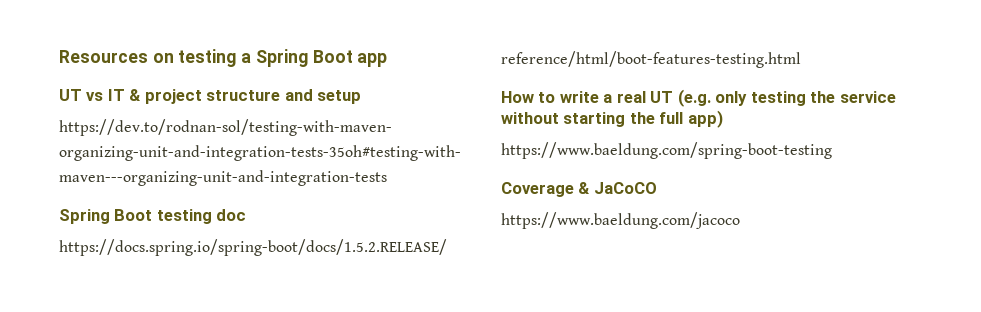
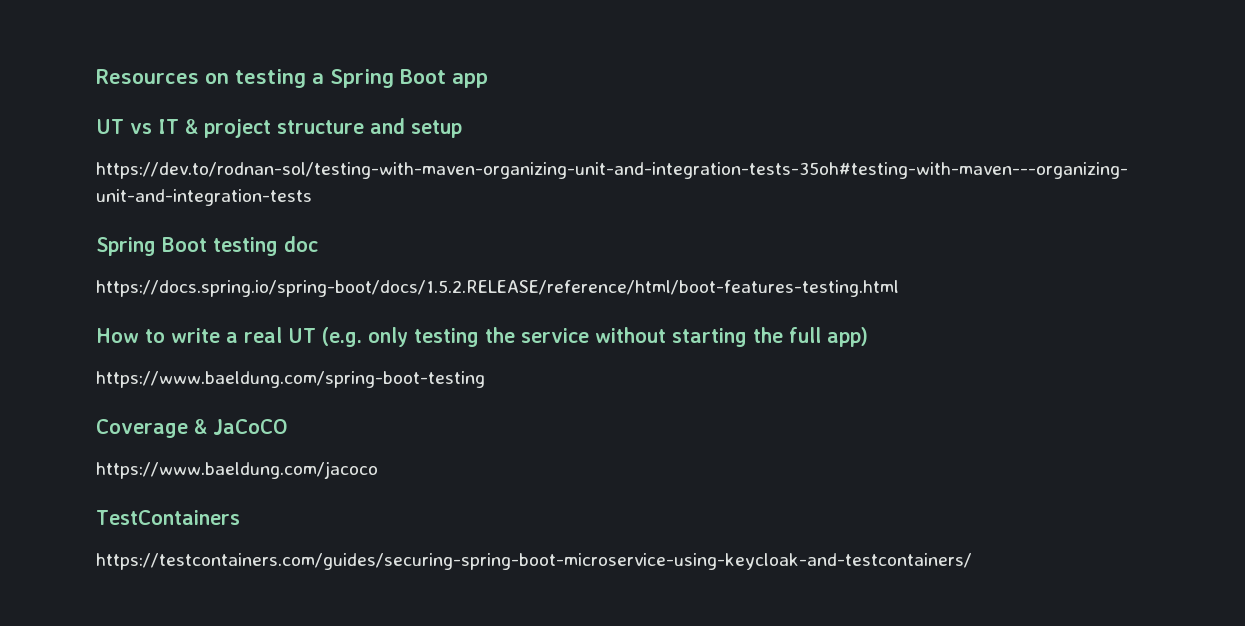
+ TestContainers
+ https://testcontainers.com/guides/securing-spring-boot-microservice-using-keycloak-and-testcontainers/

